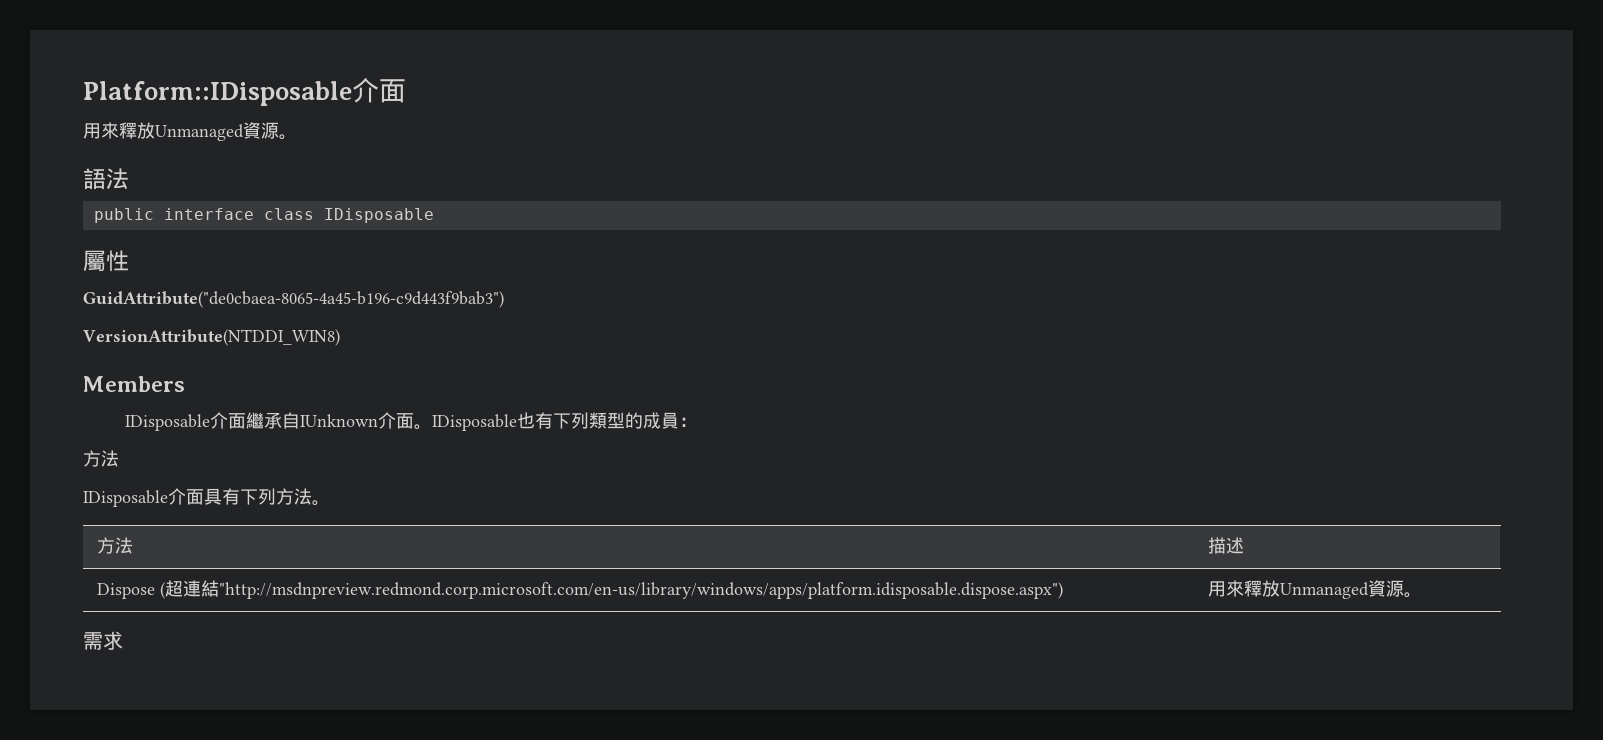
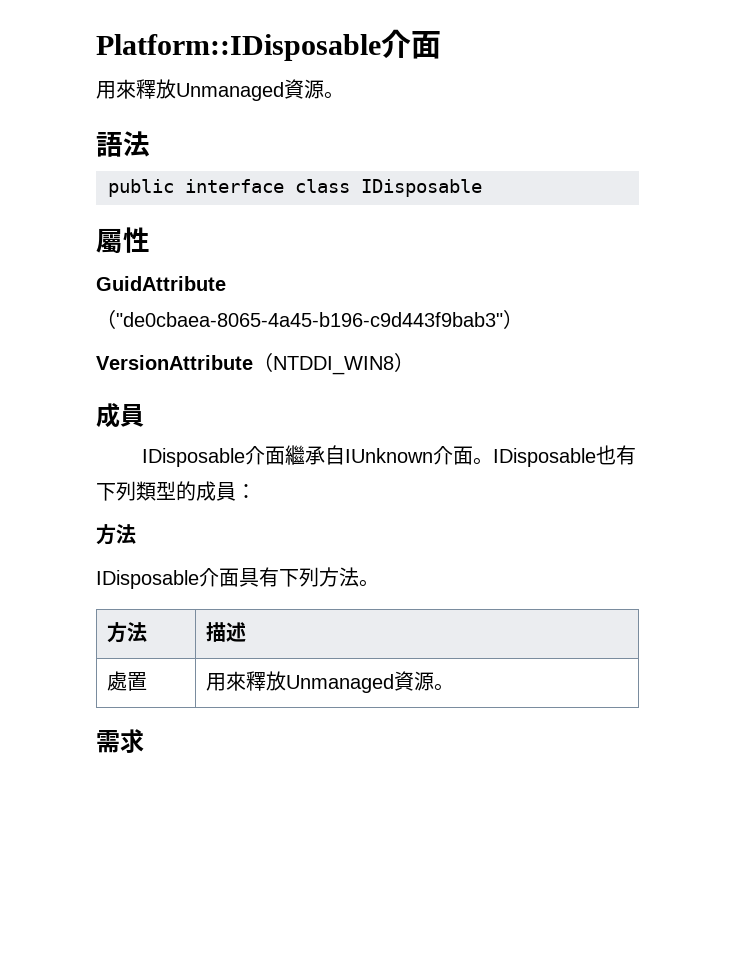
- GuidAttribute("de0cbaea-8065-4a45-b196-c9d443f9bab3")
- VersionAttribute(NTDDI_WIN8)
- Members
+ GuidAttribute（"de0cbaea-8065-4a45-b196-c9d443f9bab3"）
+ VersionAttribute（NTDDI_WIN8）
+ 成員
- Dispose (超連結"http://msdnpreview.redmond.corp.microsoft.com/en-us/library/windows/apps/platform.idisposable.dispose.aspx") | 用來釋放Unmanaged資源。
+ 處置 | 用來釋放Unmanaged資源。

